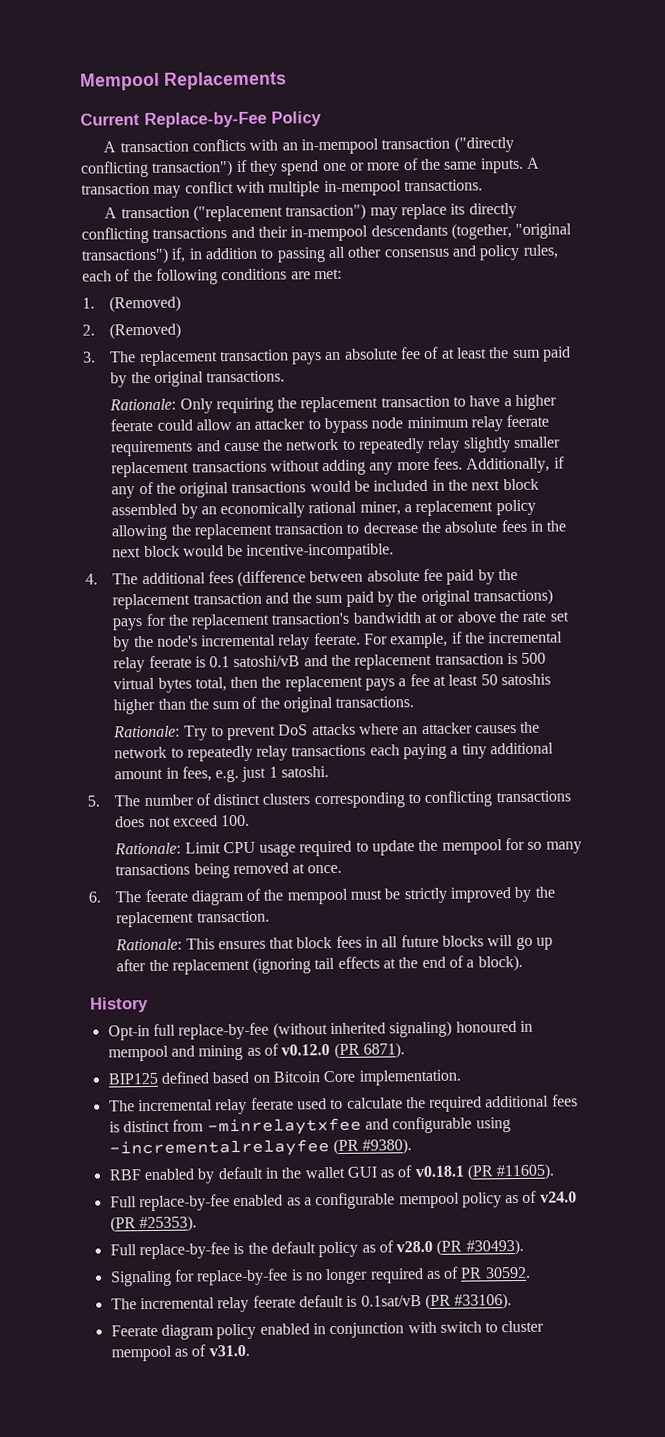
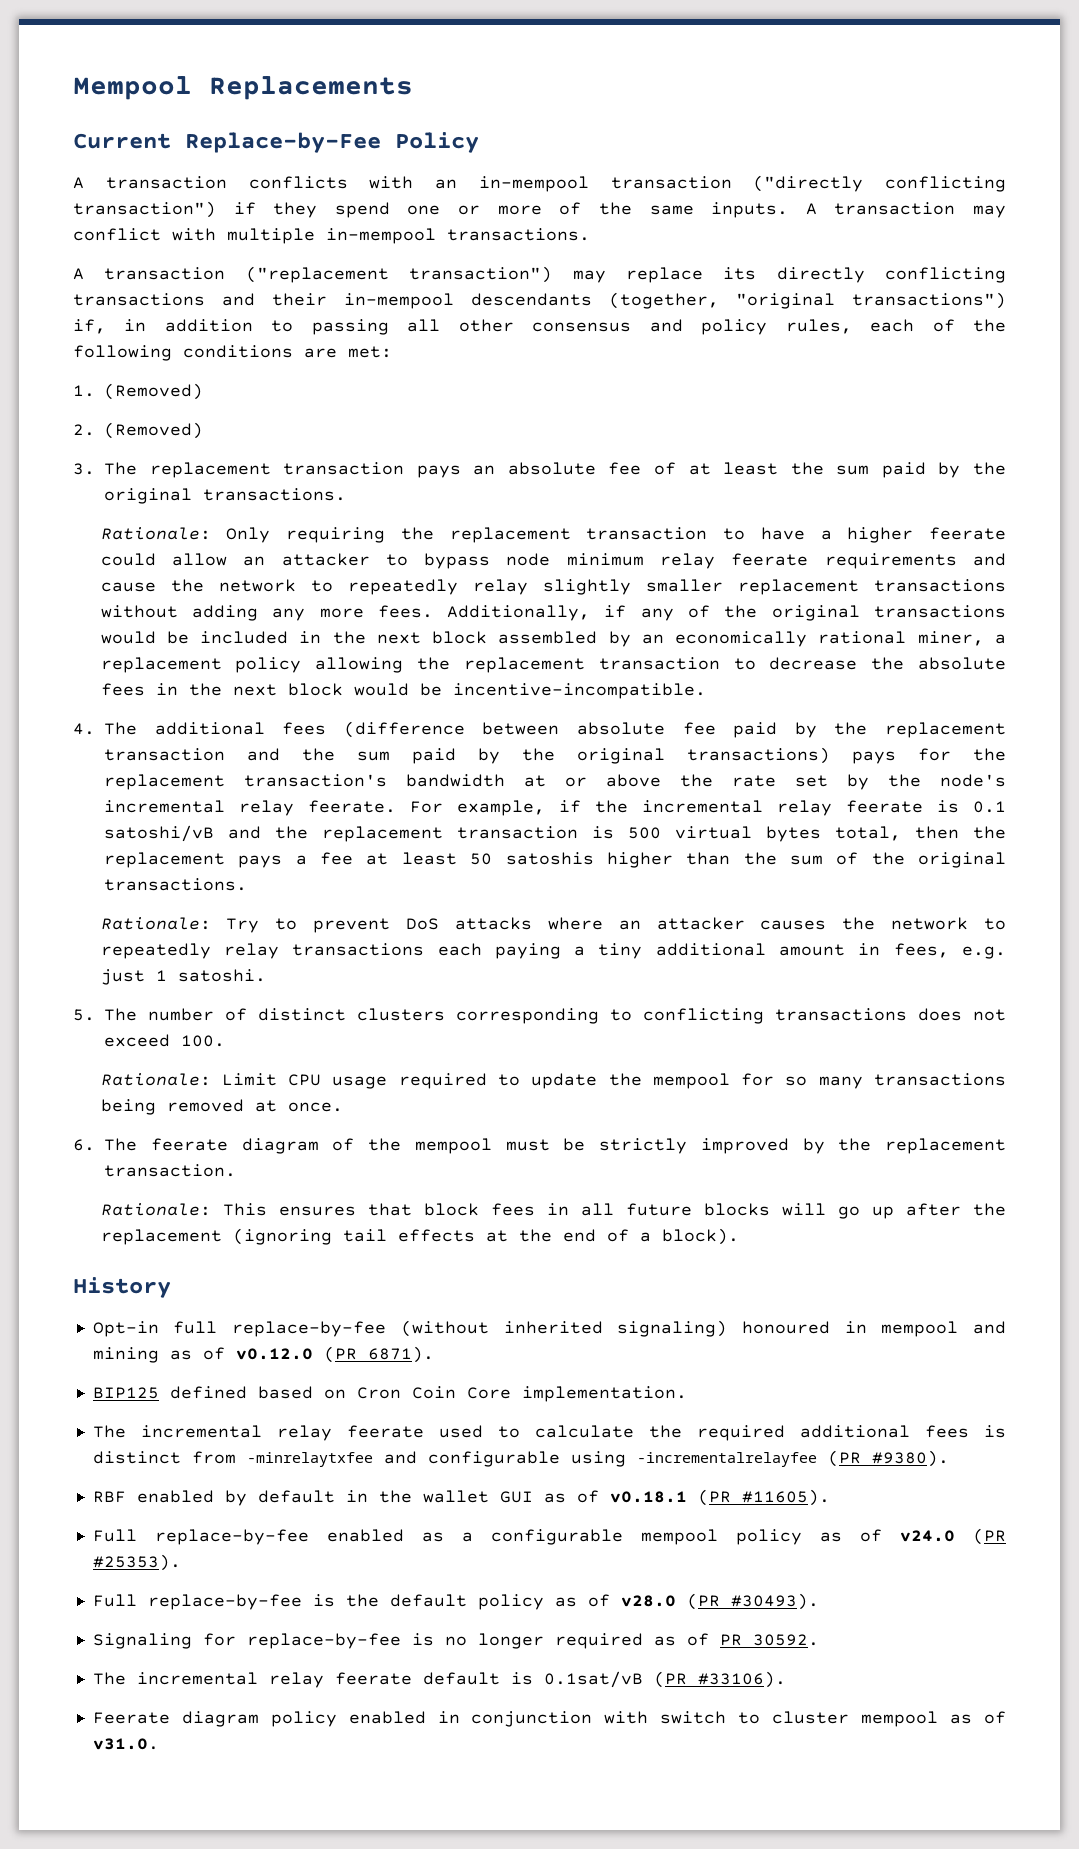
- BIP125 defined based on Bitcoin Core implementation.
+ BIP125 defined based on Cron Coin Core implementation.

